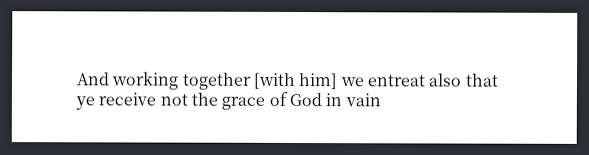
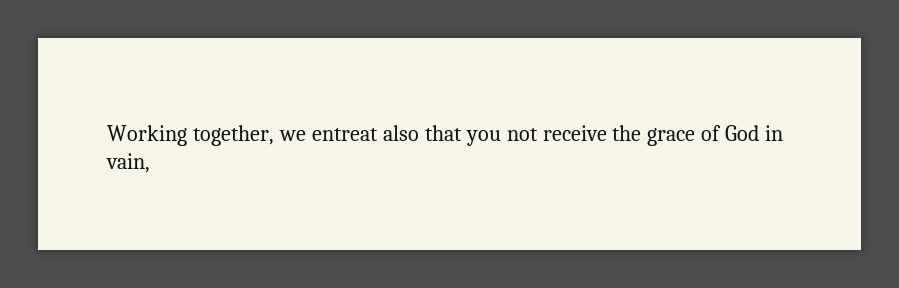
- And working together [with him] we entreat also that ye receive not the grace of God in vain
+ Working together, we entreat also that you not receive the grace of God in vain,

